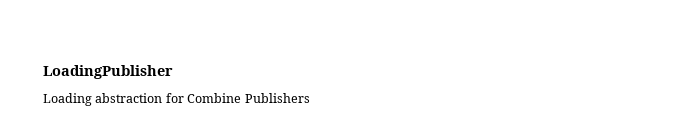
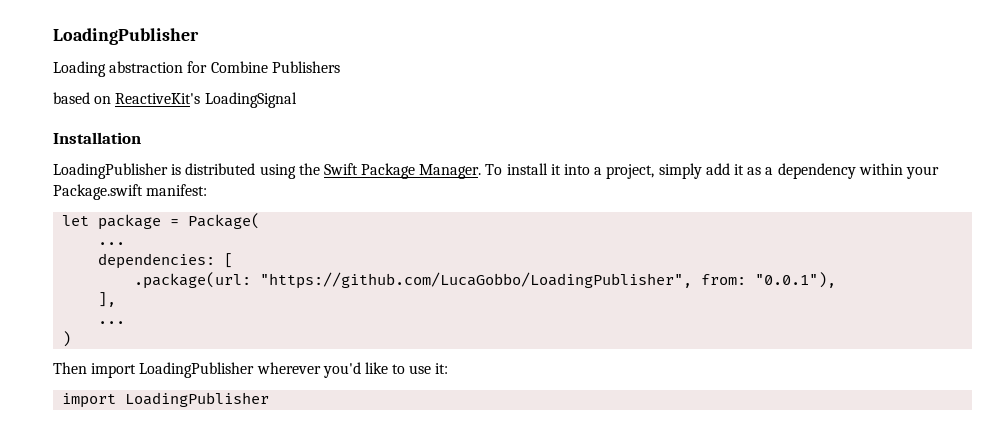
+ based on ReactiveKit's LoadingSignal
+ Installation
+ LoadingPublisher is distributed using the Swift Package Manager. To install it into a project, simply add it as a dependency within your Package.swift manifest:
+ let package = Package(
+ ...
+ dependencies: [
+ .package(url: "https://github.com/LucaGobbo/LoadingPublisher", from: "0.0.1"),
+ ],
+ ...
+ )
+ Then import LoadingPublisher wherever you'd like to use it:
+ import LoadingPublisher

